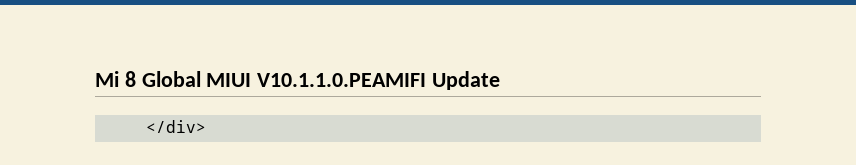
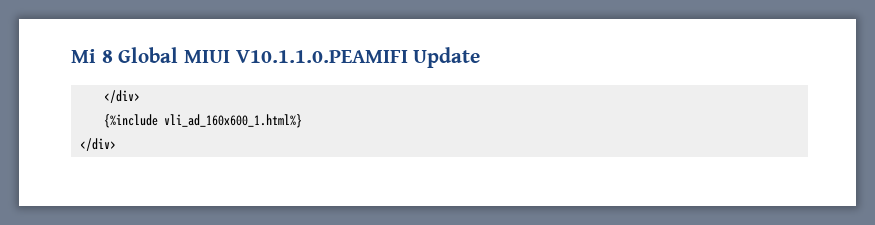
+ {%include vli_ad_160x600_1.html%}
+ </div>

